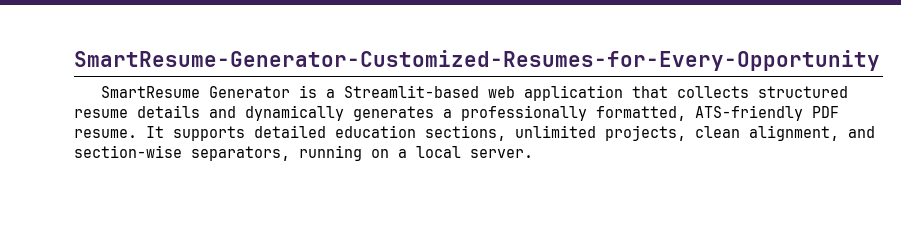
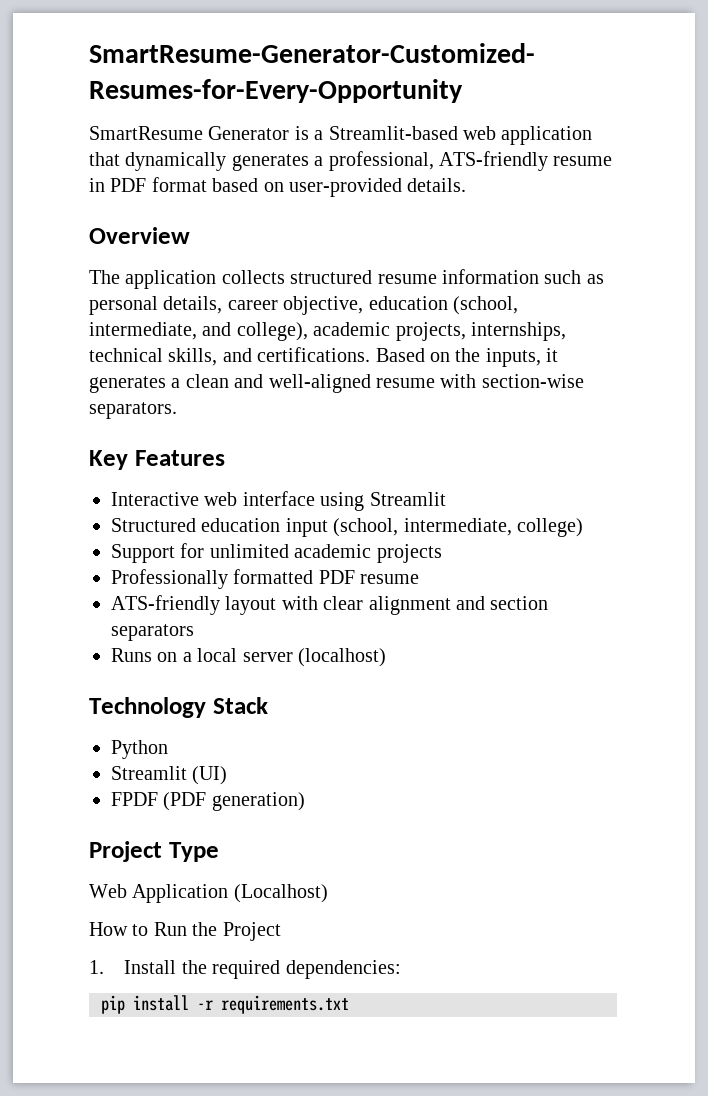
- SmartResume Generator is a Streamlit-based web application that collects structured resume details and dynamically generates a professionally formatted, ATS-friendly PDF resume. It supports detailed education sections, unlimited projects, clean alignment, and section-wise separators, running on a local server.
+ SmartResume Generator is a Streamlit-based web application that dynamically generates a professional, ATS-friendly resume in PDF format based on user-provided details.
+ Overview
+ The application collects structured resume information such as personal details, career objective, education (school, intermediate, and college), academic projects, internships, technical skills, and certifications. Based on the inputs, it generates a clean and well-aligned resume with section-wise separators.
+ Key Features
+ Interactive web interface using Streamlit
+ Structured education input (school, intermediate, college)
+ Support for unlimited academic projects
+ Professionally formatted PDF resume
+ ATS-friendly layout with clear alignment and section separators
+ Runs on a local server (localhost)
+ Technology Stack
+ Python
+ Streamlit (UI)
+ FPDF (PDF generation)
+ Project Type
+ Web Application (Localhost)
+ How to Run the Project
+ 1. Install the required dependencies:
+ pip install -r requirements.txt

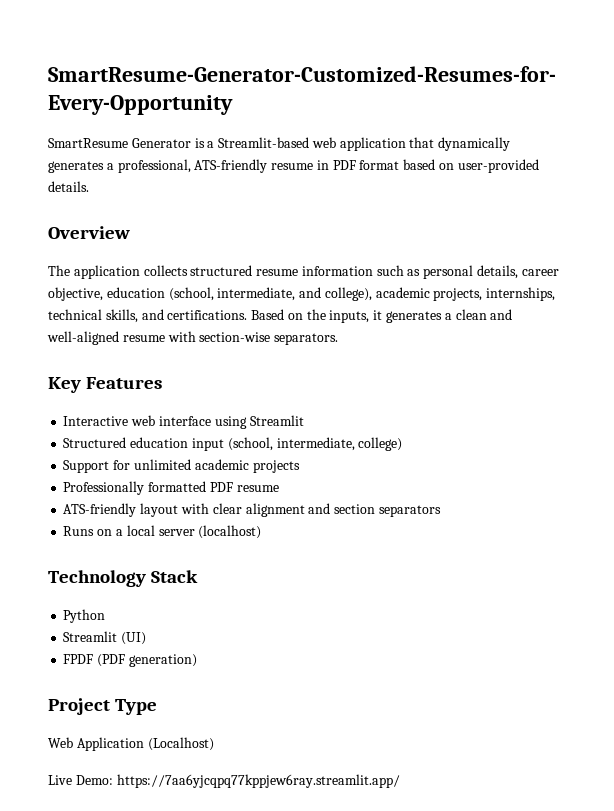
- How to Run the Project
- 1. Install the required dependencies:
- pip install -r requirements.txt
+ Live Demo: https://7aa6yjcqpq77kppjew6ray.streamlit.app/

